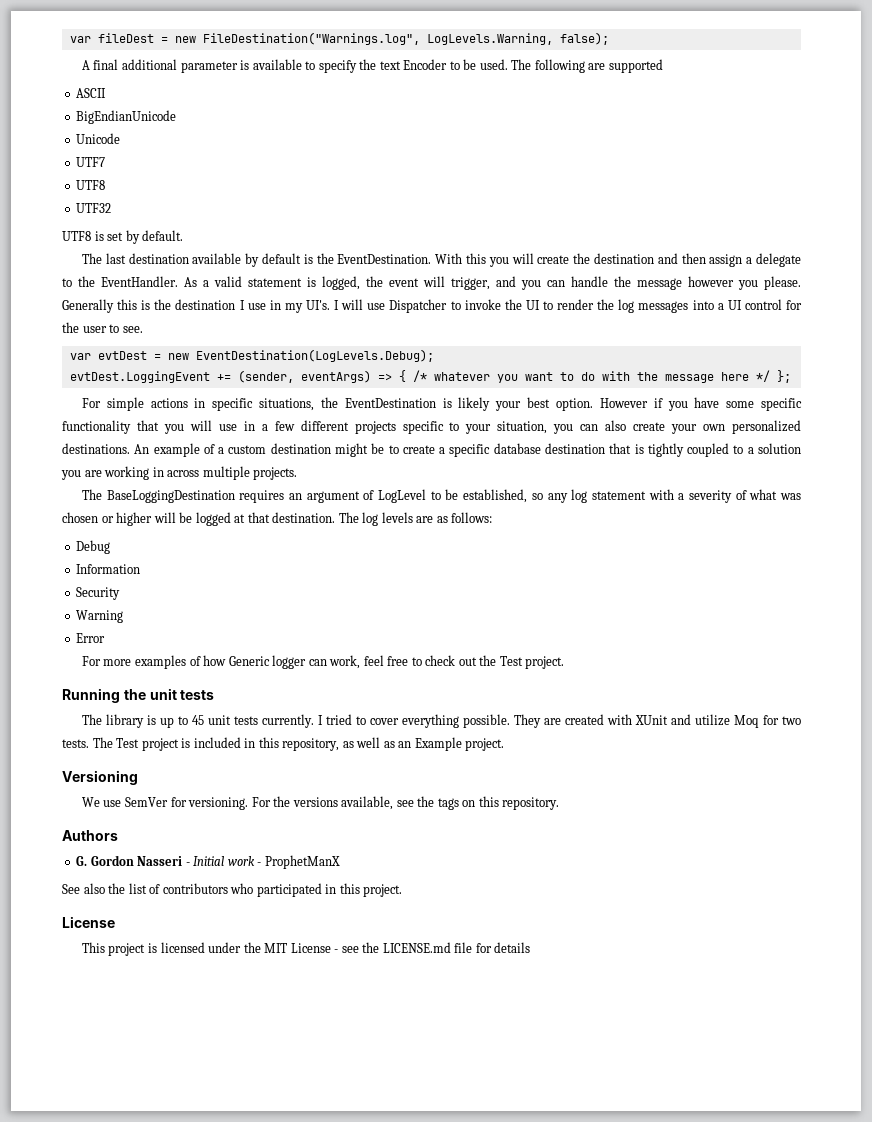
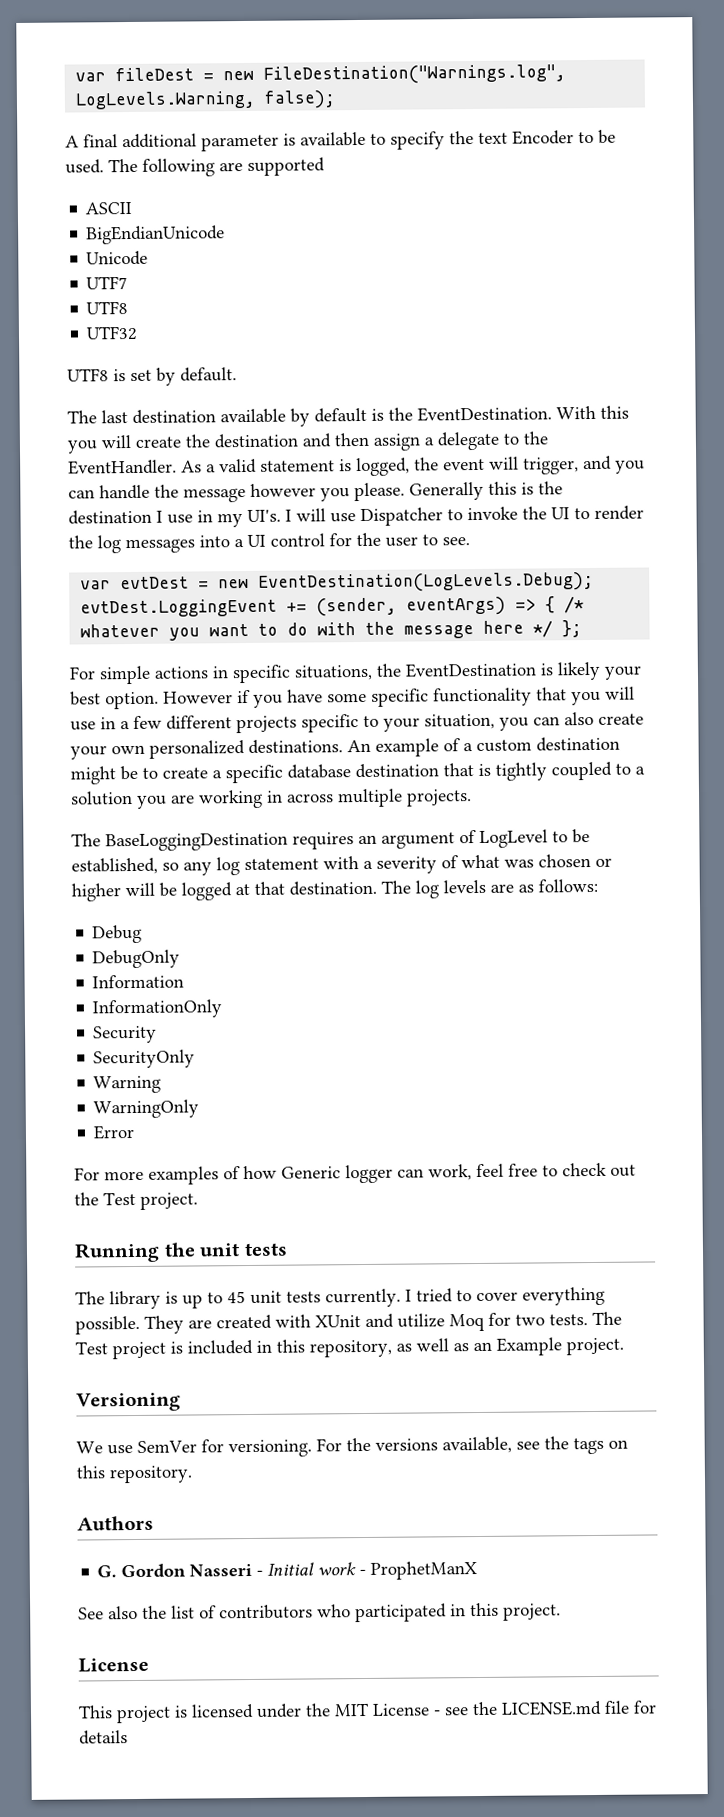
+ DebugOnly
+ InformationOnly
+ SecurityOnly
+ WarningOnly

